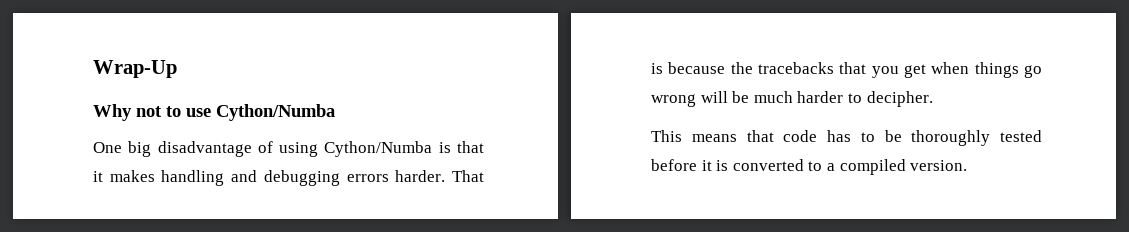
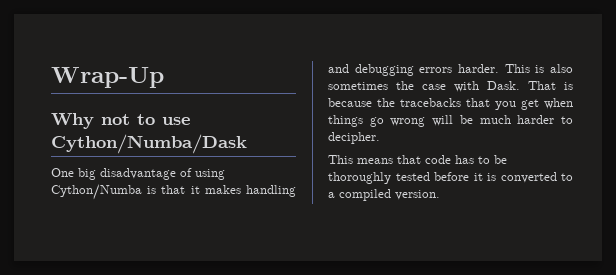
- Why not to use Cython/Numba
+ Why not to use Cython/Numba/Dask
+ This is also sometimes the case with Dask.

